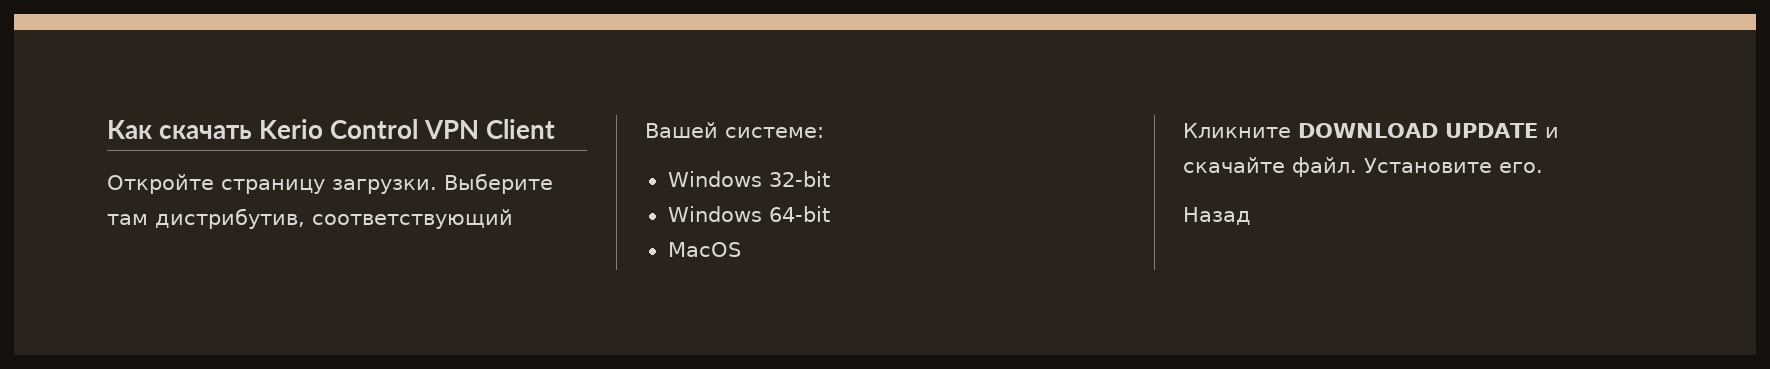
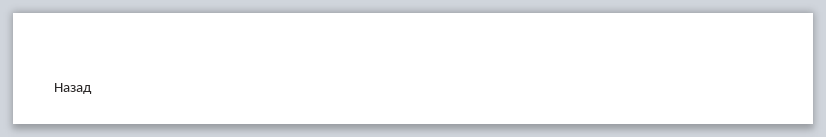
- Как скачать Kerio Control VPN Client
- Откройте страницу загрузки. Выберите там дистрибутив, соответствующий Вашей системе:
- Windows 32-bit
- Windows 64-bit
- MacOS
- Кликните DOWNLOAD UPDATE и скачайте файл. Установите его.

